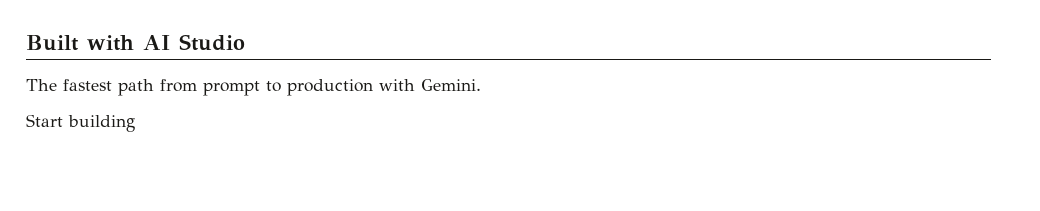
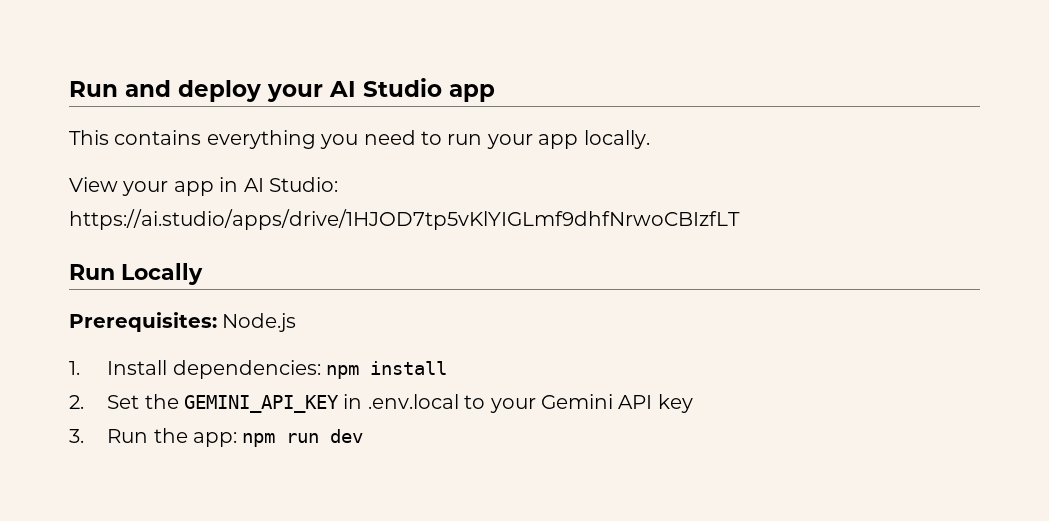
- Built with AI Studio
- The fastest path from prompt to production with Gemini.
- Start building
+ Run and deploy your AI Studio app
+ This contains everything you need to run your app locally.
+ View your app in AI Studio: https://ai.studio/apps/drive/1HJOD7tp5vKlYIGLmf9dhfNrwoCBIzfLT
+ Run Locally
+ Prerequisites: Node.js
+ 1. Install dependencies: npm install
+ 2. Set the GEMINI_API_KEY in .env.local to your Gemini API key
+ 3. Run the app: npm run dev

